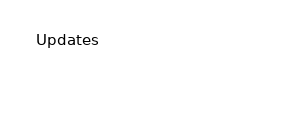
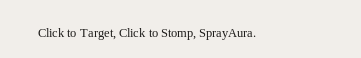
- Updates
+ Click to Target, Click to Stomp, SprayAura.

